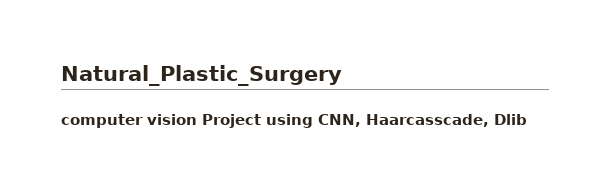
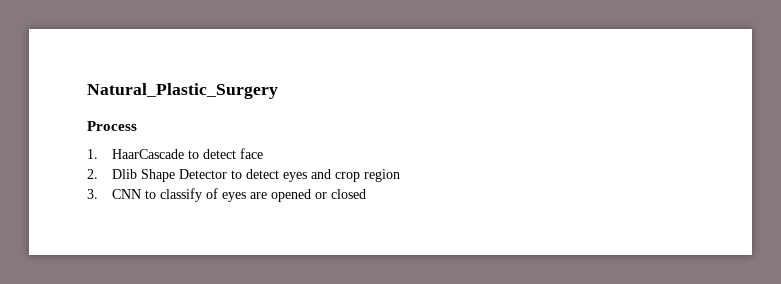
- computer vision Project using CNN, Haarcasscade, Dlib
+ Process
+ 1. HaarCascade to detect face
+ 2. Dlib Shape Detector to detect eyes and crop region
+ 3. CNN to classify of eyes are opened or closed

